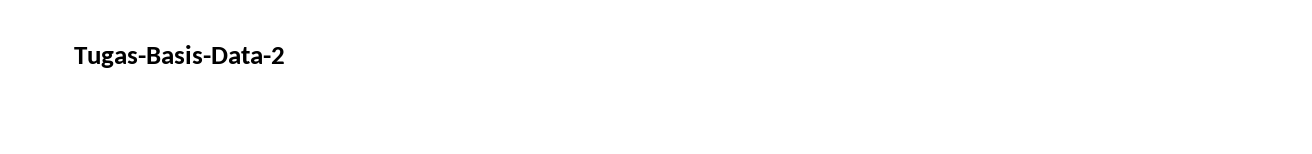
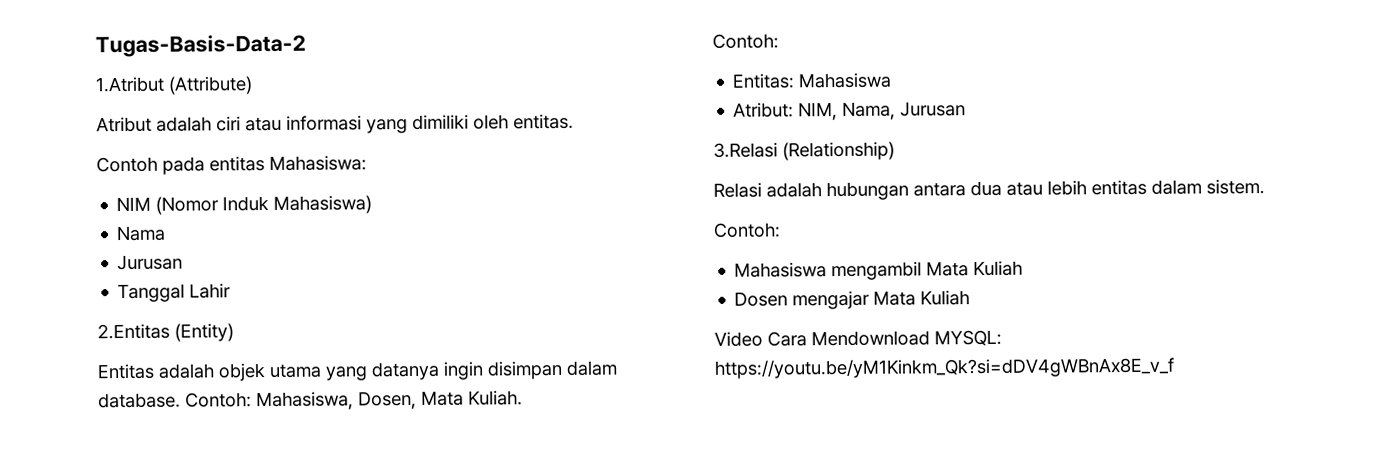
+ 1.Atribut (Attribute)
+ Atribut adalah ciri atau informasi yang dimiliki oleh entitas.
+ Contoh pada entitas Mahasiswa:
+ NIM (Nomor Induk Mahasiswa)
+ Nama
+ Jurusan
+ Tanggal Lahir
+ 2.Entitas (Entity)
+ Entitas adalah objek utama yang datanya ingin disimpan dalam database. Contoh: Mahasiswa, Dosen, Mata Kuliah.
+ Contoh:
+ Entitas: Mahasiswa
+ Atribut: NIM, Nama, Jurusan
+ 3.Relasi (Relationship)
+ Relasi adalah hubungan antara dua atau lebih entitas dalam sistem.
+ Contoh:
+ Mahasiswa mengambil Mata Kuliah
+ Dosen mengajar Mata Kuliah
+ Video Cara Mendownload MYSQL: https://youtu.be/yM1Kinkm_Qk?si=dDV4gWBnAx8E_v_f

